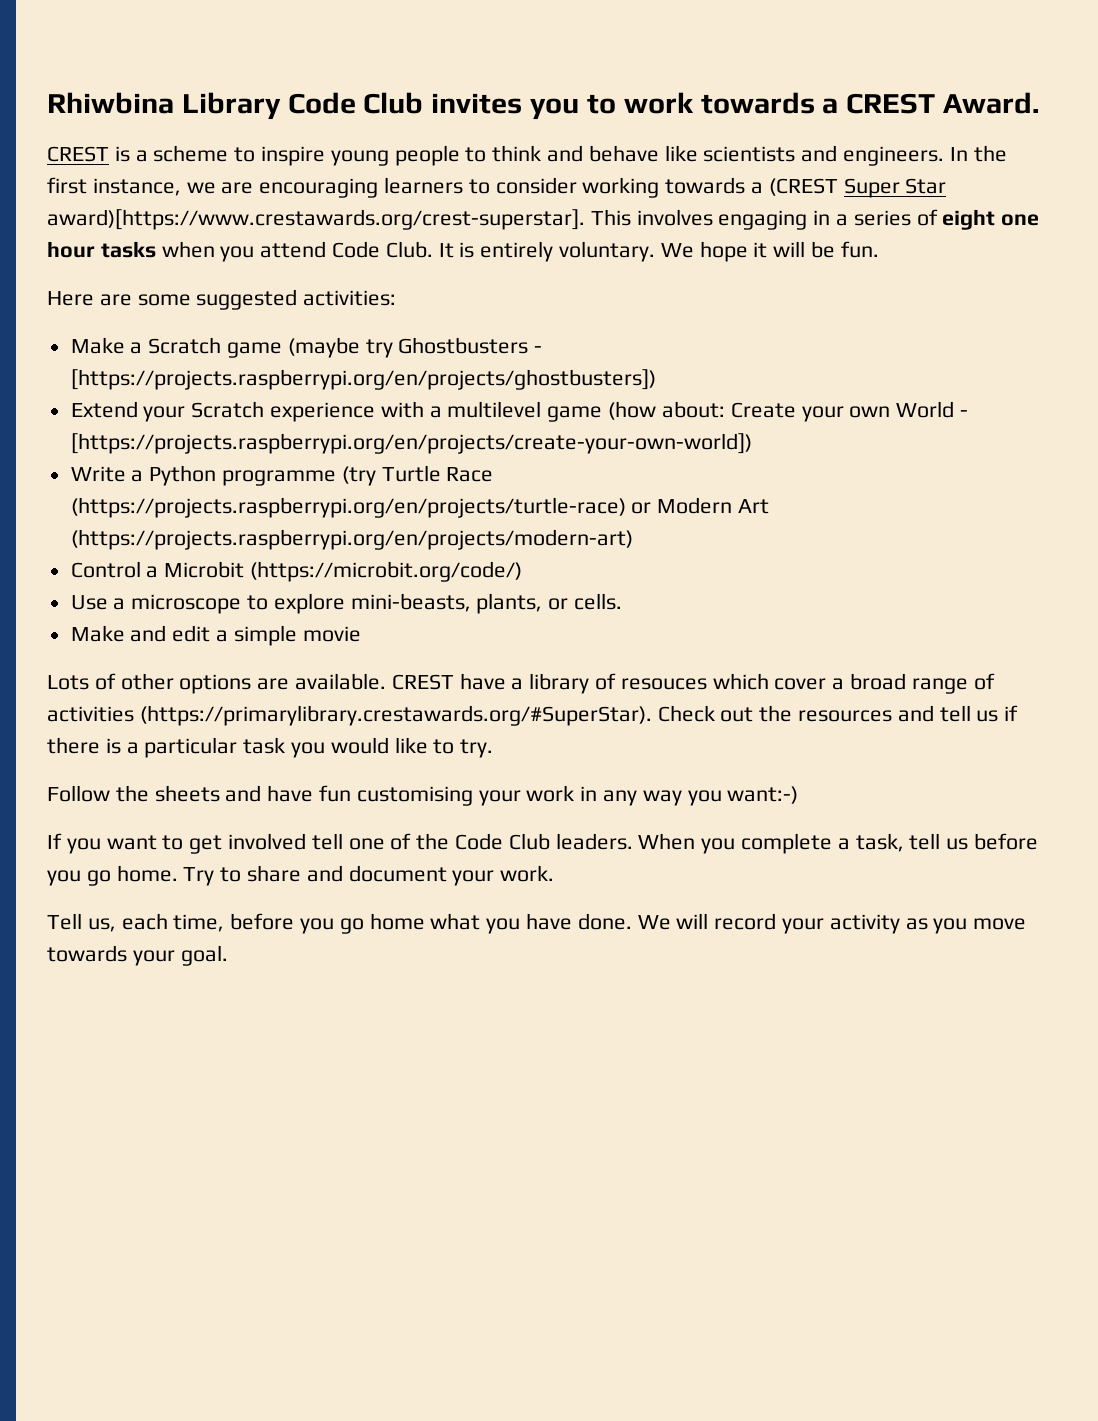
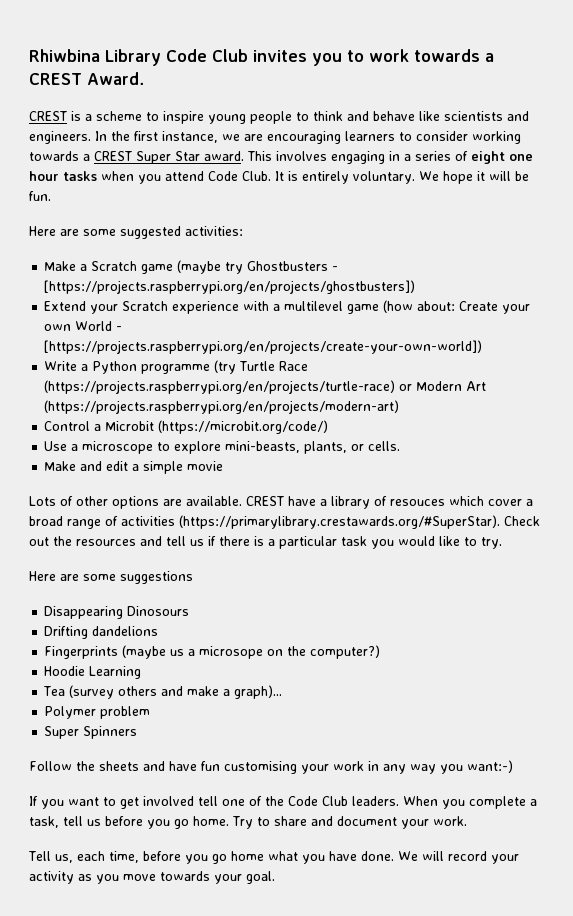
- In the first instance, we are encouraging learners to consider working towards a (CREST Super Star award)[https://www.crestawards.org/crest-superstar]. This involves engaging in a series of eight one hour tasks when you attend Code Club.
+ In the first instance, we are encouraging learners to consider working towards a CREST Super Star award. This involves engaging in a series of eight one hour tasks when you attend Code Club.
+ Here are some suggestions
+ Disappearing Dinosours
+ Drifting dandelions
+ Fingerprints (maybe us a microsope on the computer?)
+ Hoodie Learning
+ Tea (survey others and make a graph)...
+ Polymer problem
+ Super Spinners

